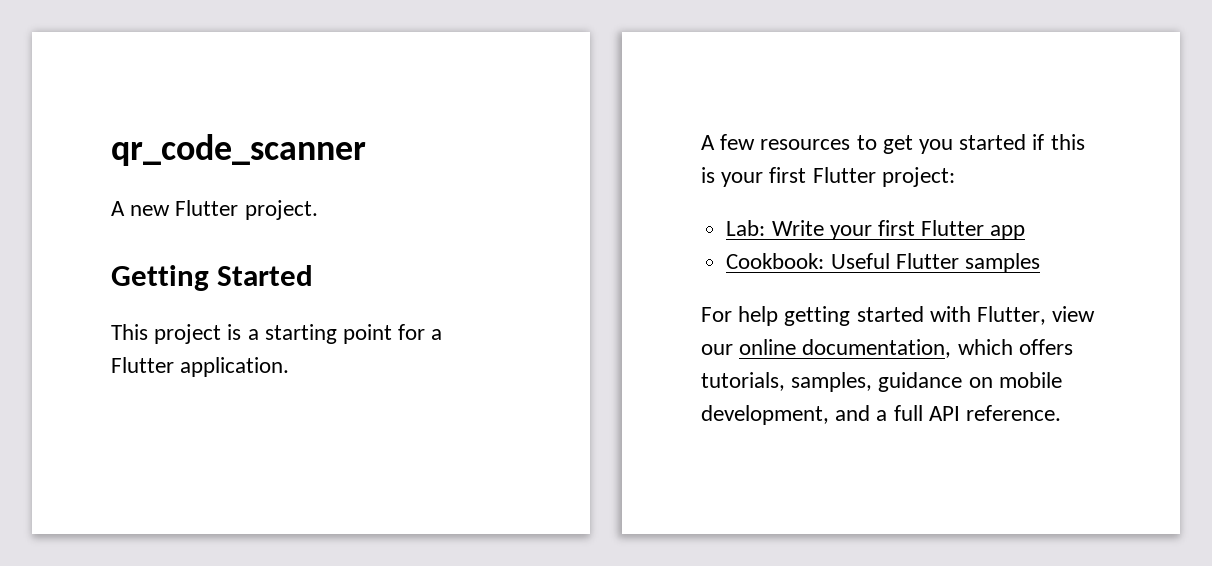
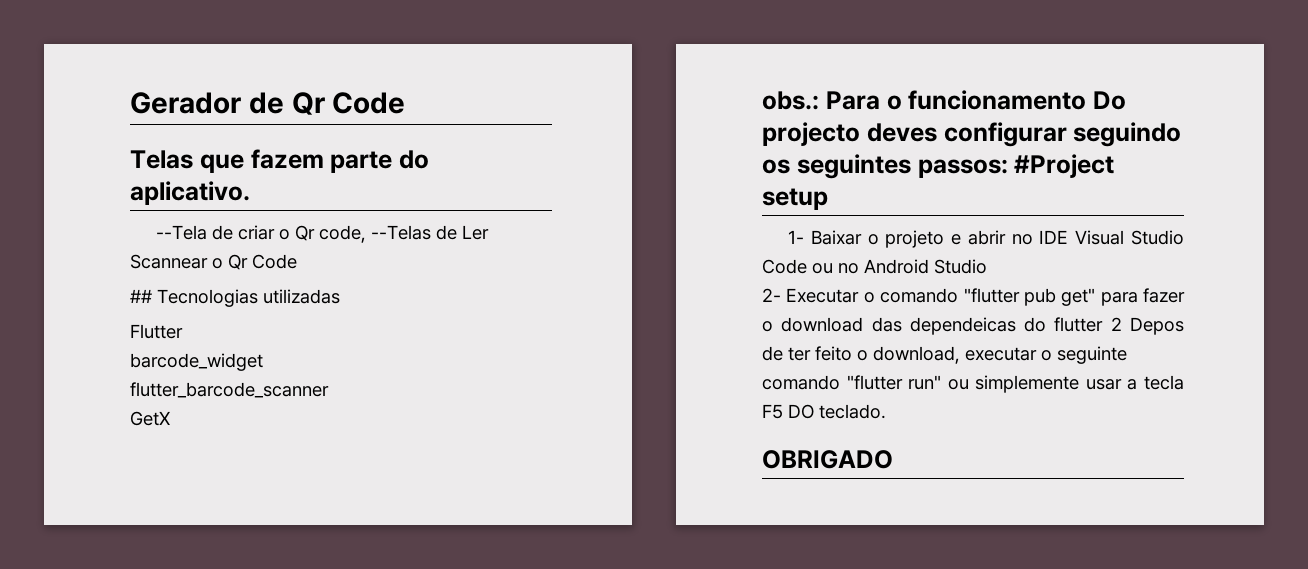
- qr_code_scanner
- A new Flutter project.
- Getting Started
- This project is a starting point for a Flutter application.
- A few resources to get you started if this is your first Flutter project:
- Lab: Write your first Flutter app
- Cookbook: Useful Flutter samples
- For help getting started with Flutter, view our online documentation, which offers tutorials, samples, guidance on mobile development, and a full API reference.
+ Gerador de Qr Code
+ Telas que fazem parte do aplicativo.
+ --Tela de criar o Qr code, --Telas de Ler Scannear o Qr Code
+ ## Tecnologias utilizadas
+ Flutter
+ barcode_widget
+ flutter_barcode_scanner
+ GetX
+ obs.: Para o funcionamento Do projecto deves configurar seguindo os seguintes passos: #Project setup
+ 1- Baixar o projeto e abrir no IDE Visual Studio Code ou no Android Studio
+ 2- Executar o comando "flutter pub get" para fazer o download das dependeicas do flutter 2 Depos de ter feito o download, executar o seguinte comando "flutter run" ou simplemente usar a tecla F5 DO teclado.
+ OBRIGADO

